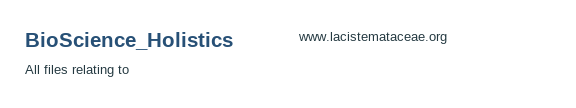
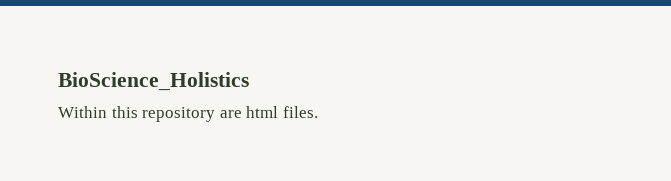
- All files relating to www.lacistemataceae.org
+ Within this repository are html files.

